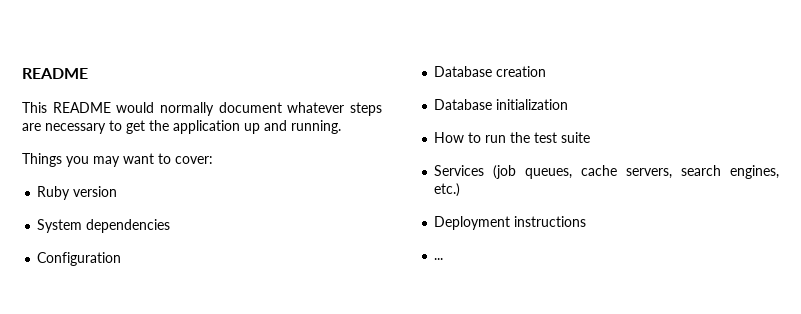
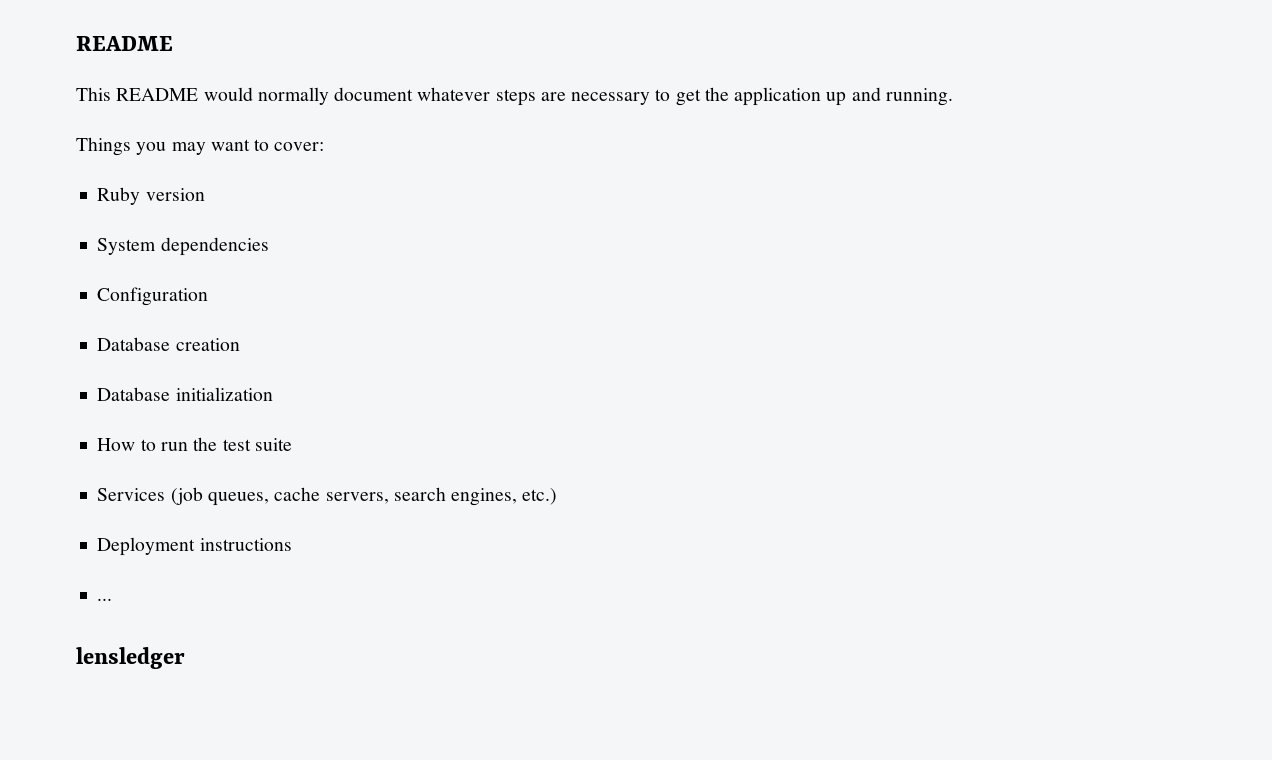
+ lensledger

